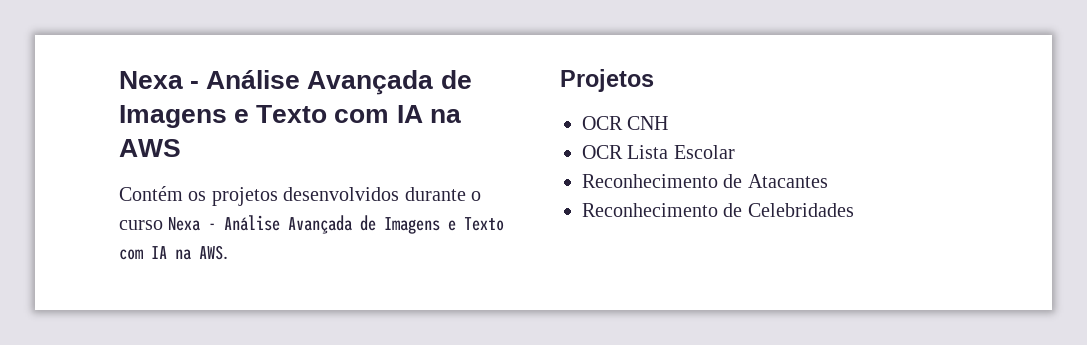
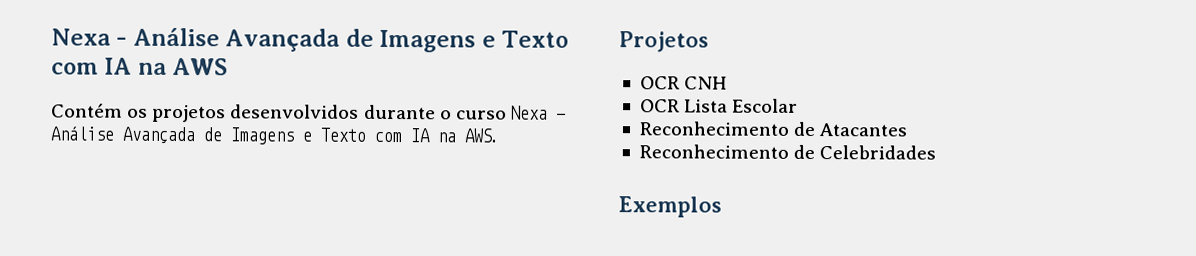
+ Exemplos

